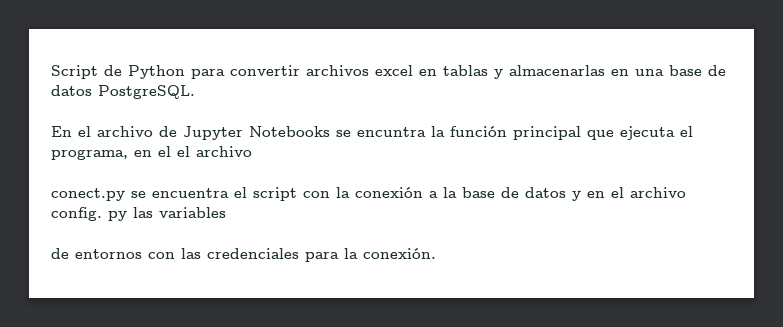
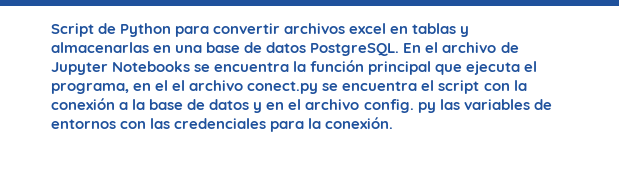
- Script de Python para convertir archivos excel en tablas y almacenarlas en una base de datos PostgreSQL.
- En el archivo de Jupyter Notebooks se encuntra la función principal que ejecuta el programa, en el el archivo
- conect.py se encuentra el script con la conexión a la base de datos y en el archivo config. py las variables
- de entornos con las credenciales para la conexión.
+ Script de Python para convertir archivos excel en tablas y almacenarlas en una base de datos PostgreSQL. En el archivo de Jupyter Notebooks se encuentra la función principal que ejecuta el programa, en el el archivo conect.py se encuentra el script con la conexión a la base de datos y en el archivo config. py las variables de entornos con las credenciales para la conexión.

